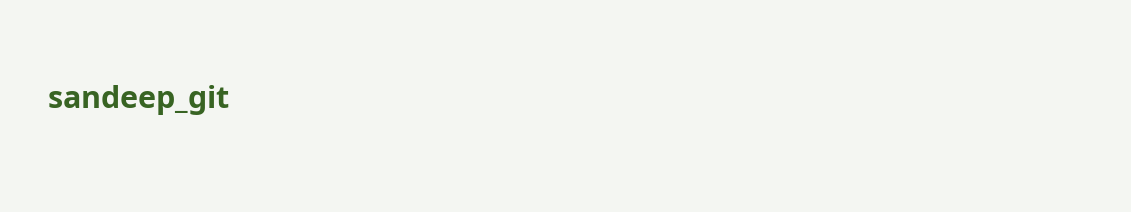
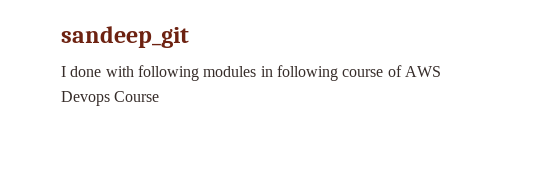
+ I done with following modules in following course of AWS Devops Course

